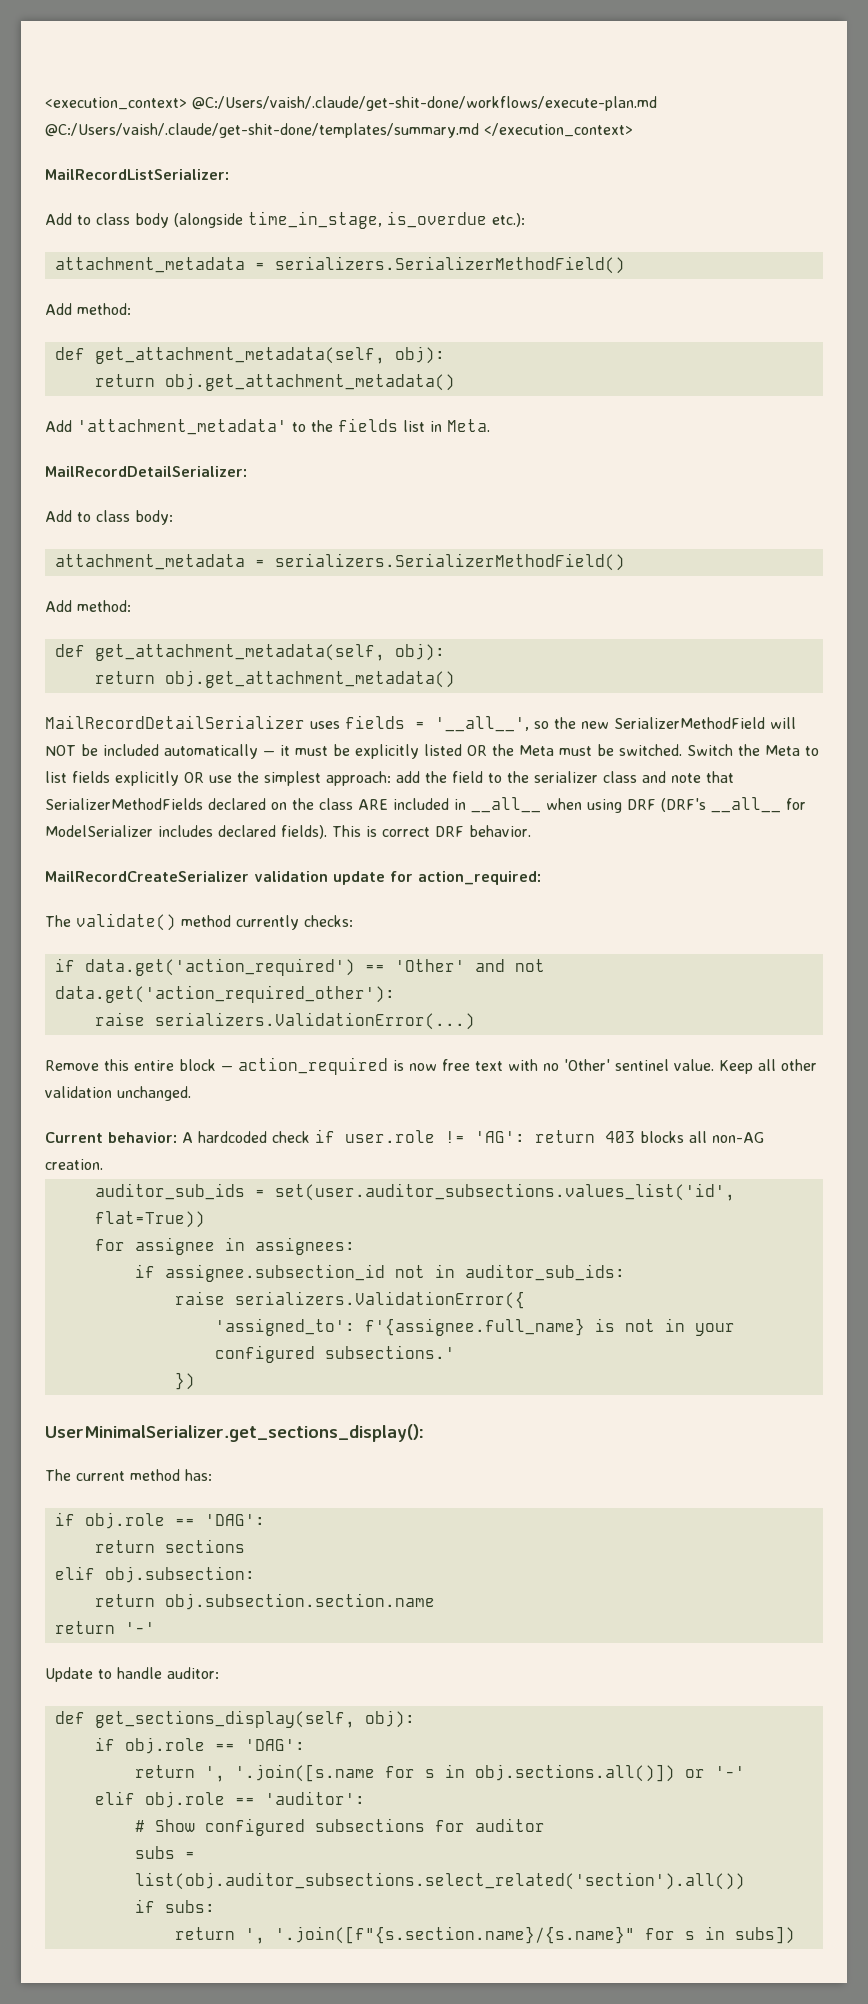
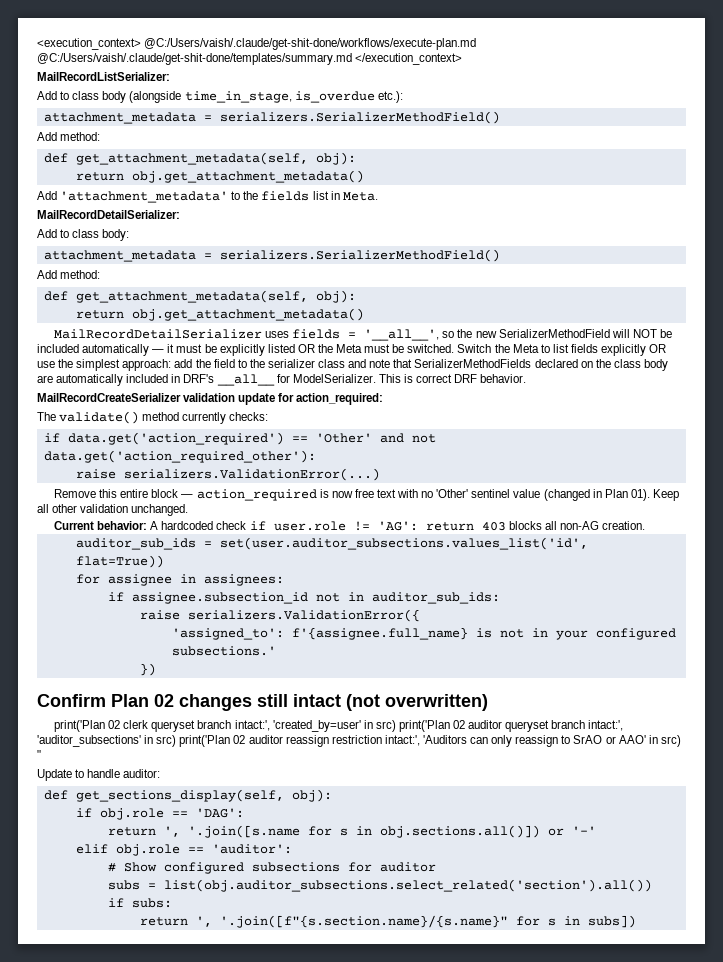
- Switch the Meta to list fields explicitly OR use the simplest approach: add the field to the serializer class and note that SerializerMethodFields declared on the class ARE included in __all__ when using DRF (DRF's __all__ for ModelSerializer includes declared fields).
+ Switch the Meta to list fields explicitly OR use the simplest approach: add the field to the serializer class and note that SerializerMethodFields declared on the class body are automatically included in DRF's __all__ for ModelSerializer.
- Remove this entire block — action_required is now free text with no 'Other' sentinel value.
+ Remove this entire block — action_required is now free text with no 'Other' sentinel value (changed in Plan 01).
- UserMinimalSerializer.get_sections_display():
- The current method has:
- if obj.role == 'DAG':
- return sections
- elif obj.subsection:
- return obj.subsection.section.name
- return '-'
+ Confirm Plan 02 changes still intact (not overwritten)
+ print('Plan 02 clerk queryset branch intact:', 'created_by=user' in src) print('Plan 02 auditor queryset branch intact:', 'auditor_subsections' in src) print('Plan 02 auditor reassign restriction intact:', 'Auditors can only reassign to SrAO or AAO' in src) "

